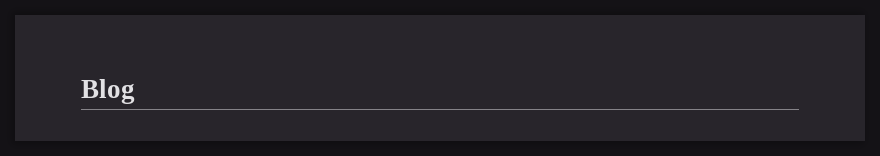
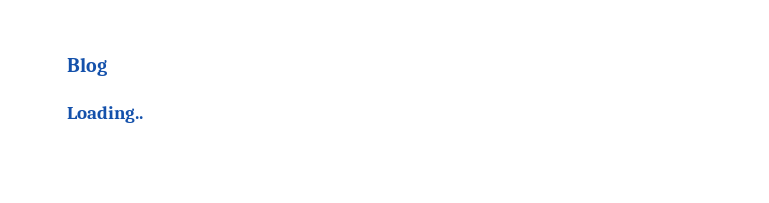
+ Loading..

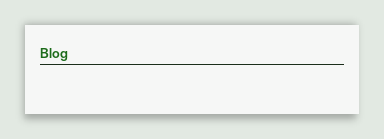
- Loading..

